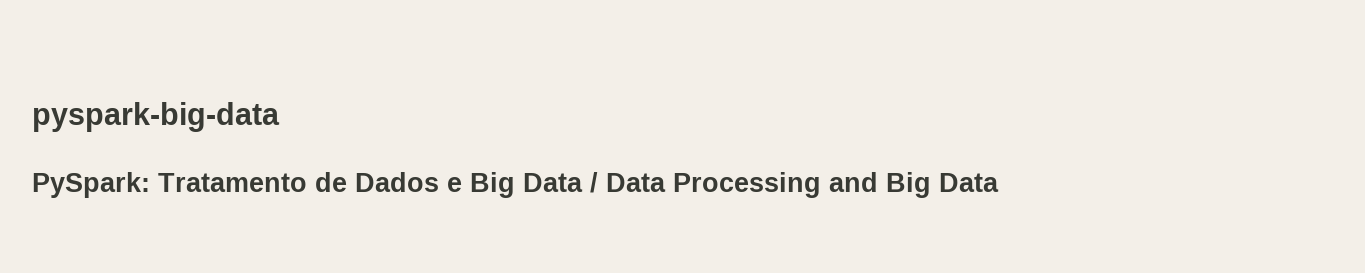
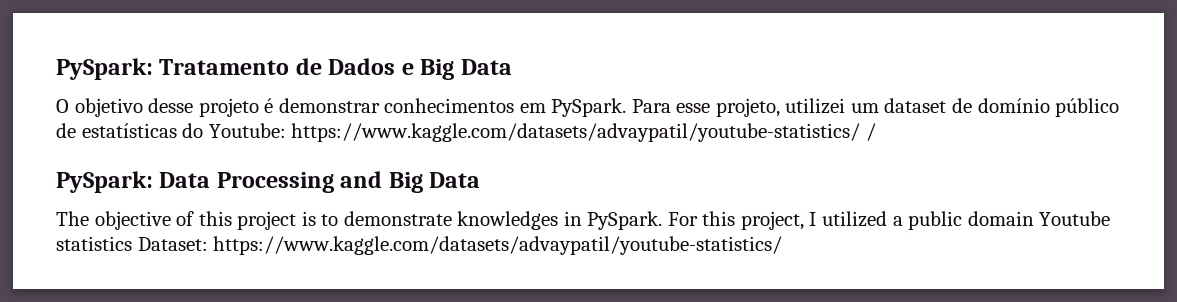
- pyspark-big-data
- PySpark: Tratamento de Dados e Big Data / Data Processing and Big Data
+ PySpark: Tratamento de Dados e Big Data
+ O objetivo desse projeto é demonstrar conhecimentos em PySpark. Para esse projeto, utilizei um dataset de domínio público de estatísticas do Youtube: https://www.kaggle.com/datasets/advaypatil/youtube-statistics/ /
+ PySpark: Data Processing and Big Data
+ The objective of this project is to demonstrate knowledges in PySpark. For this project, I utilized a public domain Youtube statistics Dataset: https://www.kaggle.com/datasets/advaypatil/youtube-statistics/

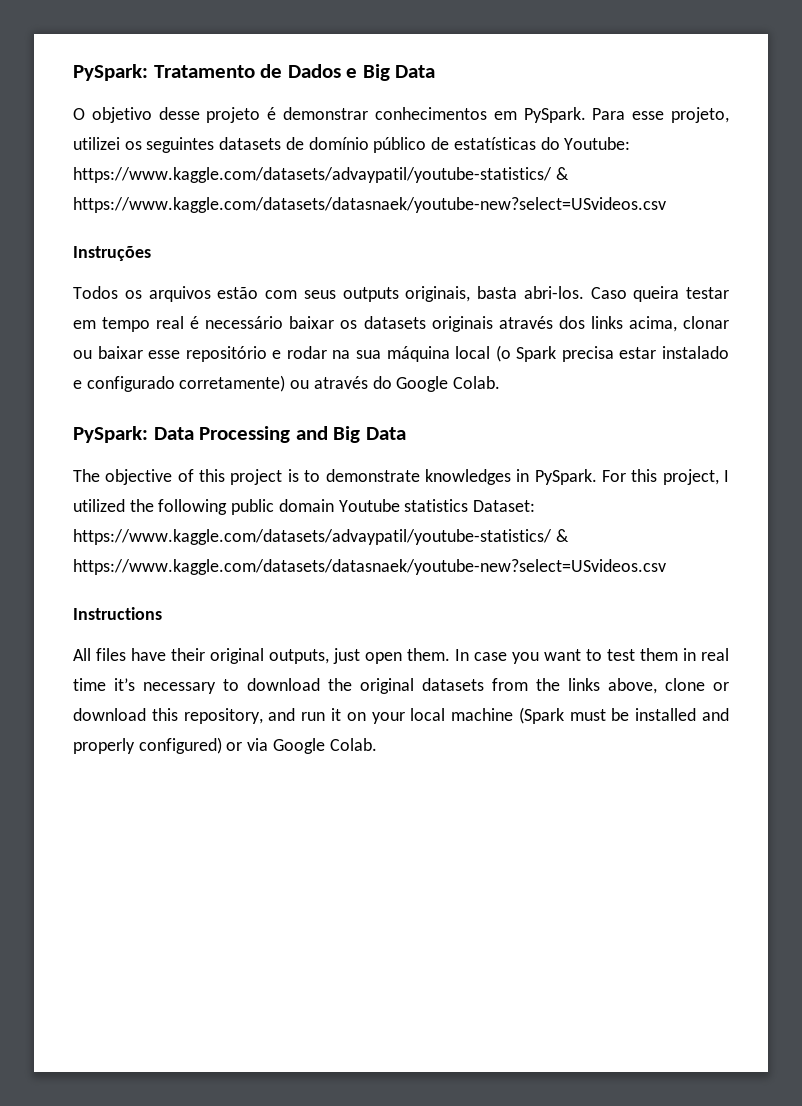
- Para esse projeto, utilizei um dataset de domínio público de estatísticas do Youtube: https://www.kaggle.com/datasets/advaypatil/youtube-statistics/ /
+ Para esse projeto, utilizei os seguintes datasets de domínio público de estatísticas do Youtube: https://www.kaggle.com/datasets/advaypatil/youtube-statistics/ & https://www.kaggle.com/datasets/datasnaek/youtube-new?select=USvideos.csv
+ Instruções
+ Todos os arquivos estão com seus outputs originais, basta abri-los. Caso queira testar em tempo real é necessário baixar os datasets originais através dos links acima, clonar ou baixar esse repositório e rodar na sua máquina local (o Spark precisa estar instalado e configurado corretamente) ou através do Google Colab.
- For this project, I utilized a public domain Youtube statistics Dataset: https://www.kaggle.com/datasets/advaypatil/youtube-statistics/
+ For this project, I utilized the following public domain Youtube statistics Dataset: https://www.kaggle.com/datasets/advaypatil/youtube-statistics/ & https://www.kaggle.com/datasets/datasnaek/youtube-new?select=USvideos.csv
+ Instructions
+ All files have their original outputs, just open them. In case you want to test them in real time it’s necessary to download the original datasets from the links above, clone or download this repository, and run it on your local machine (Spark must be installed and properly configured) or via Google Colab.

